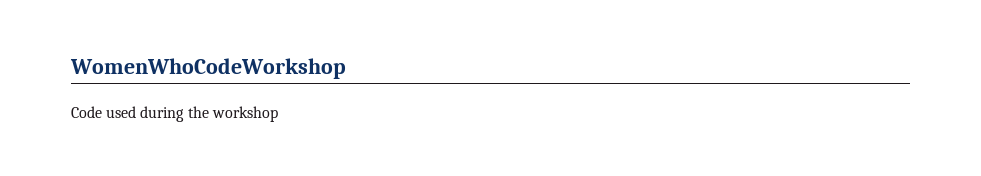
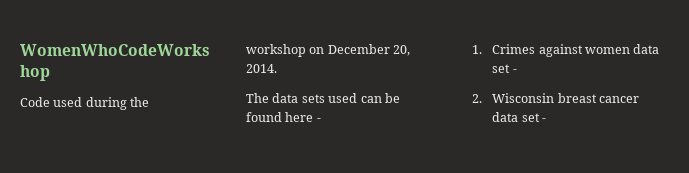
- Code used during the workshop
+ Code used during the workshop on December 20, 2014.
+ The data sets used can be found here -
+ 1. Crimes against women data set -
+ 2. Wisconsin breast cancer data set -

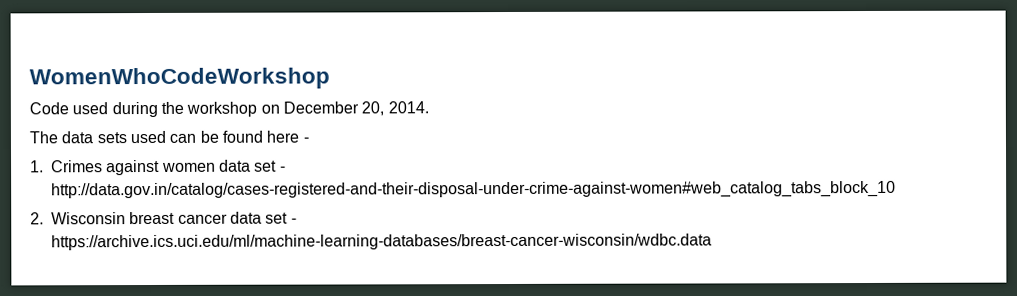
- 1. Crimes against women data set -
+ 1. Crimes against women data set - http://data.gov.in/catalog/cases-registered-and-their-disposal-under-crime-against-women#web_catalog_tabs_block_10
- 2. Wisconsin breast cancer data set -
+ 2. Wisconsin breast cancer data set - https://archive.ics.uci.edu/ml/machine-learning-databases/breast-cancer-wisconsin/wdbc.data

